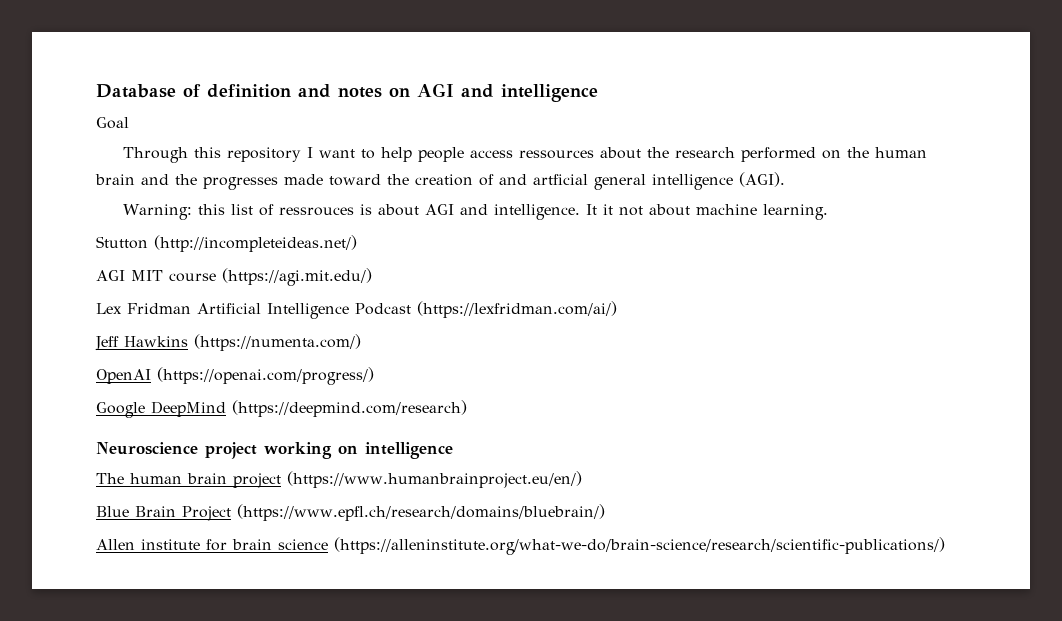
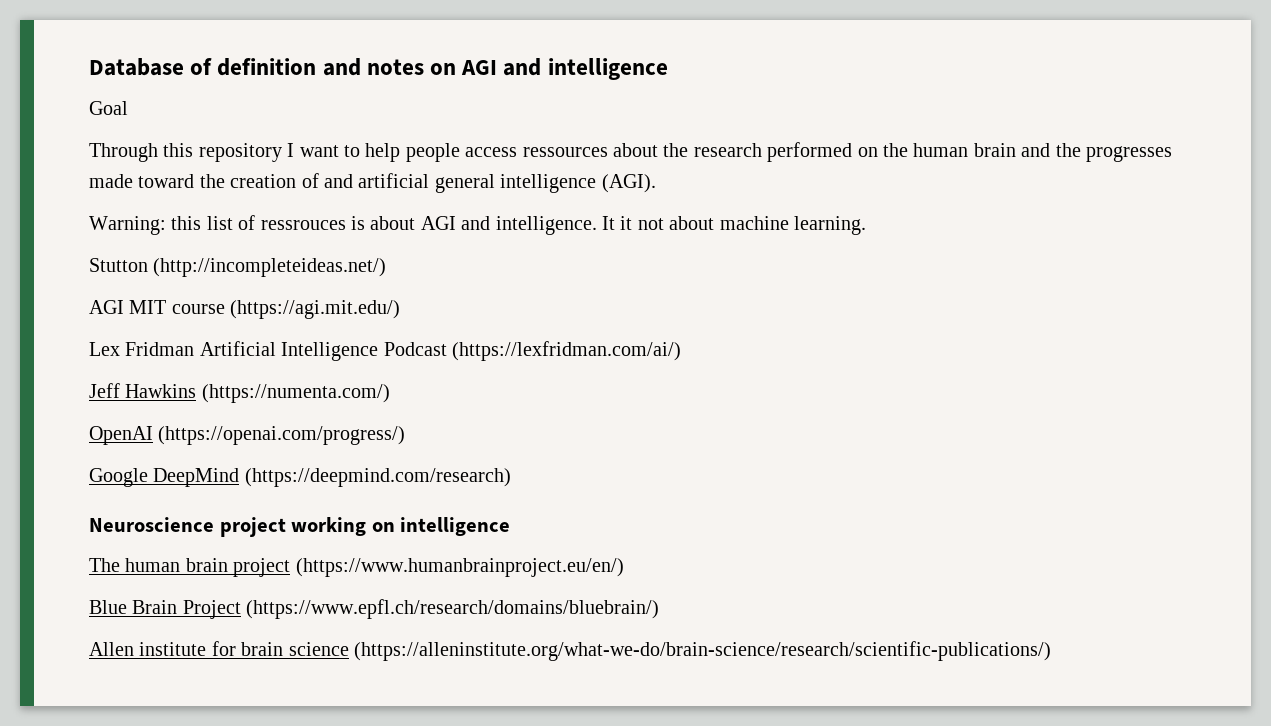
- Through this repository I want to help people access ressources about the research performed on the human brain and the progresses made toward the creation of and artficial general intelligence (AGI).
+ Through this repository I want to help people access ressources about the research performed on the human brain and the progresses made toward the creation of and artificial general intelligence (AGI).

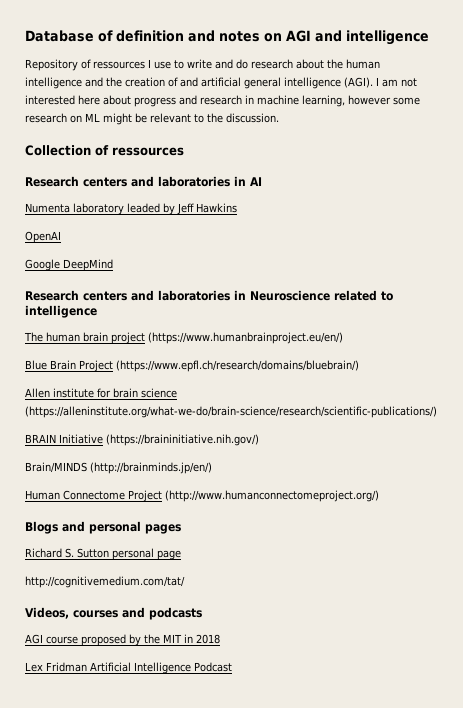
- Goal
- Through this repository I want to help people access ressources about the research performed on the human brain and the progresses made toward the creation of and artificial general intelligence (AGI).
- Warning: this list of ressrouces is about AGI and intelligence. It it not about machine learning.
- Stutton (http://incompleteideas.net/)
- AGI MIT course (https://agi.mit.edu/)
- Lex Fridman Artificial Intelligence Podcast (https://lexfridman.com/ai/)
- Jeff Hawkins (https://numenta.com/)
+ Repository of ressources I use to write and do research about the human intelligence and the creation of and artificial general intelligence (AGI). I am not interested here about progress and research in machine learning, however some research on ML might be relevant to the discussion.
+ Collection of ressources
+ Research centers and laboratories in AI
+ Numenta laboratory leaded by Jeff Hawkins
- OpenAI (https://openai.com/progress/)
+ OpenAI
- Google DeepMind (https://deepmind.com/research)
- Neuroscience project working on intelligence
+ Google DeepMind
+ Research centers and laboratories in Neuroscience related to intelligence
+ BRAIN Initiative (https://braininitiative.nih.gov/)
+ Brain/MINDS (http://brainminds.jp/en/)
+ Human Connectome Project (http://www.humanconnectomeproject.org/)
+ Blogs and personal pages
+ Richard S. Sutton personal page
+ http://cognitivemedium.com/tat/
+ Videos, courses and podcasts
+ AGI course proposed by the MIT in 2018
+ Lex Fridman Artificial Intelligence Podcast

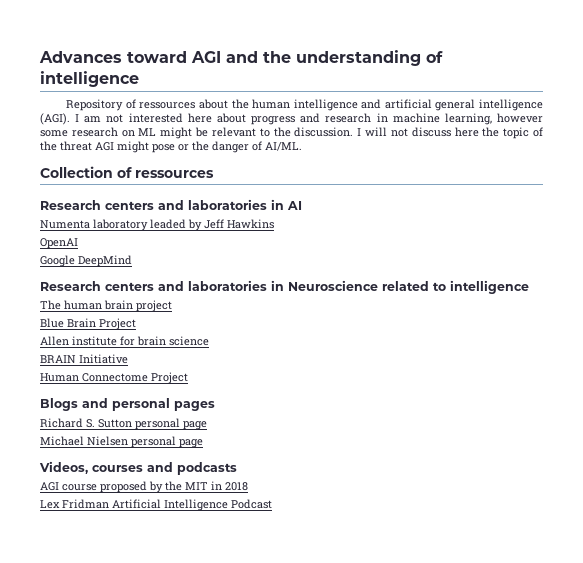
- Database of definition and notes on AGI and intelligence
- Repository of ressources I use to write and do research about the human intelligence and the creation of and artificial general intelligence (AGI).
+ Advances toward AGI and the understanding of intelligence
+ Repository of ressources about the human intelligence and artificial general intelligence (AGI).
+ I will not discuss here the topic of the threat AGI might pose or the danger of AI/ML.
- The human brain project (https://www.humanbrainproject.eu/en/)
+ The human brain project
- Blue Brain Project (https://www.epfl.ch/research/domains/bluebrain/)
+ Blue Brain Project
- Allen institute for brain science (https://alleninstitute.org/what-we-do/brain-science/research/scientific-publications/)
+ Allen institute for brain science
- BRAIN Initiative (https://braininitiative.nih.gov/)
- Brain/MINDS (http://brainminds.jp/en/)
+ BRAIN Initiative
- Human Connectome Project (http://www.humanconnectomeproject.org/)
+ Human Connectome Project
- http://cognitivemedium.com/tat/
+ Michael Nielsen personal page

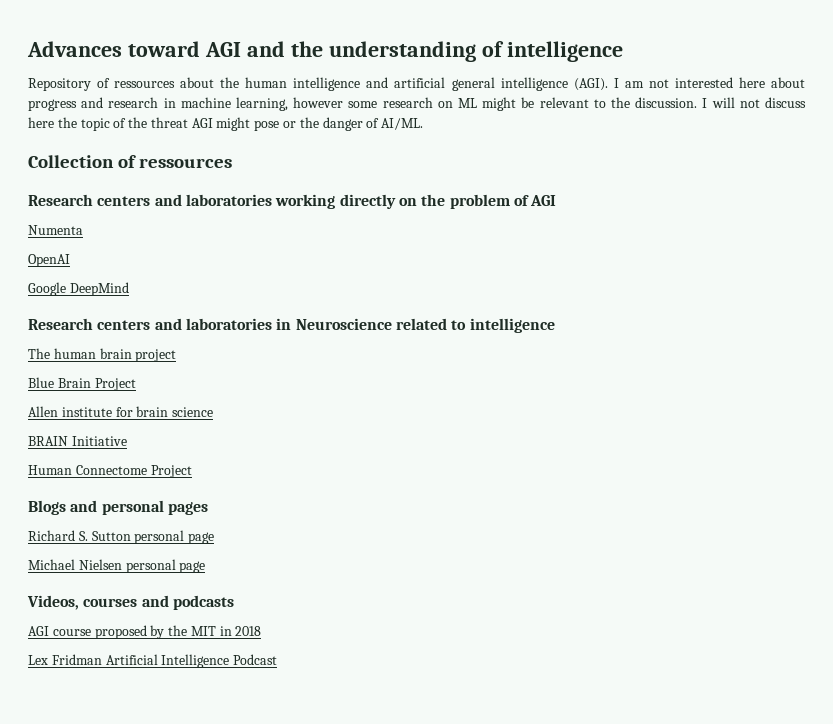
- Research centers and laboratories in AI
- Numenta laboratory leaded by Jeff Hawkins
+ Research centers and laboratories working directly on the problem of AGI
+ Numenta

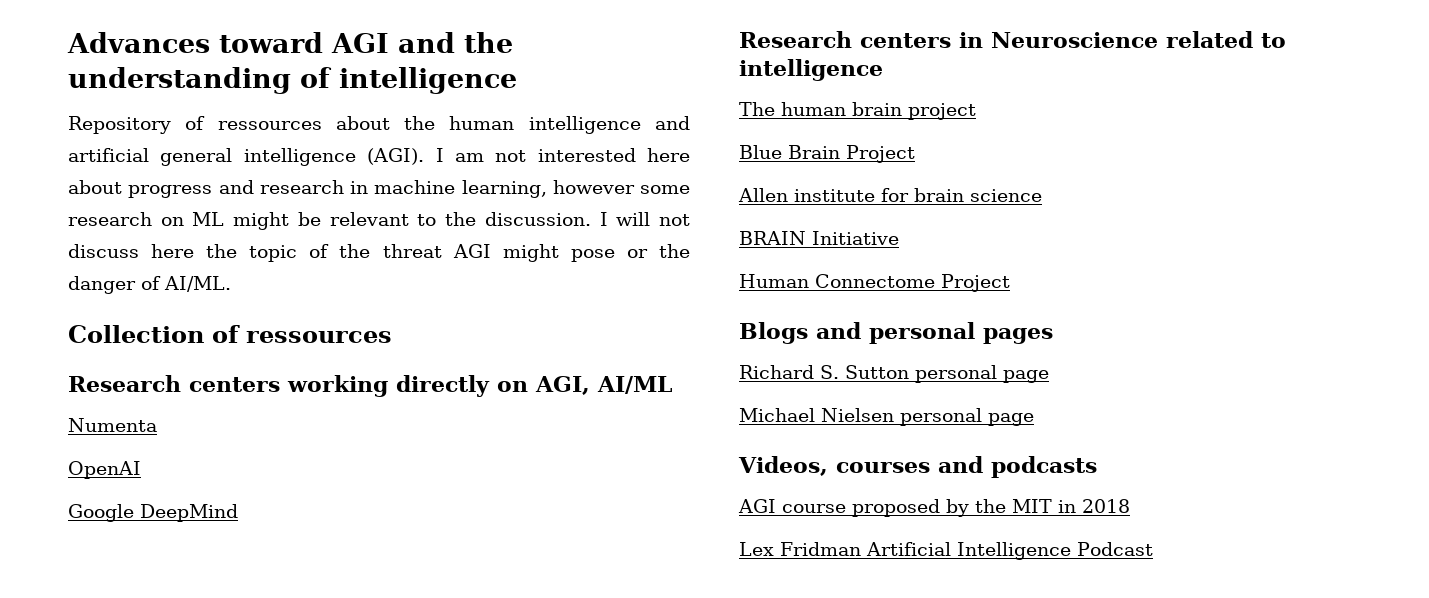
- Research centers and laboratories working directly on the problem of AGI
+ Research centers working directly on AGI, AI/ML
- Research centers and laboratories in Neuroscience related to intelligence
+ Research centers in Neuroscience related to intelligence

